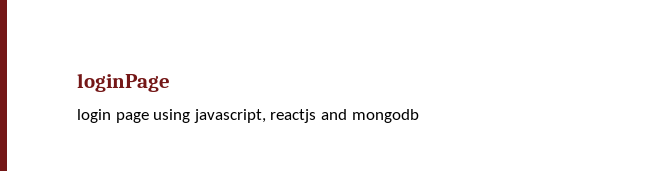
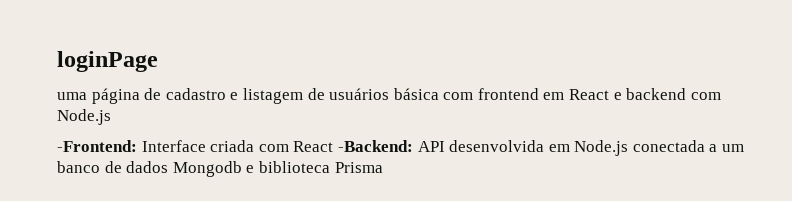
- login page using javascript, reactjs and mongodb
+ uma página de cadastro e listagem de usuários básica com frontend em React e backend com Node.js
+ -Frontend: Interface criada com React -Backend: API desenvolvida em Node.js conectada a um banco de dados Mongodb e biblioteca Prisma

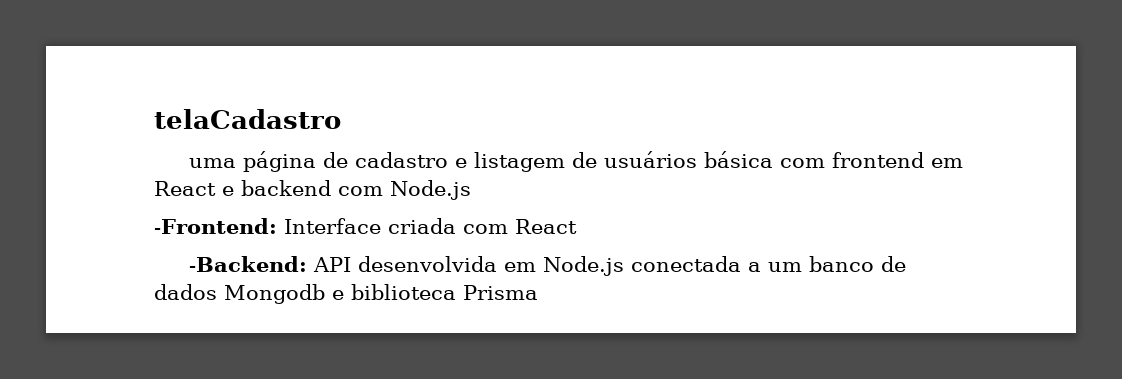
- loginPage
+ telaCadastro
- -Frontend: Interface criada com React -Backend: API desenvolvida em Node.js conectada a um banco de dados Mongodb e biblioteca Prisma
+ -Frontend: Interface criada com React
+ -Backend: API desenvolvida em Node.js conectada a um banco de dados Mongodb e biblioteca Prisma

